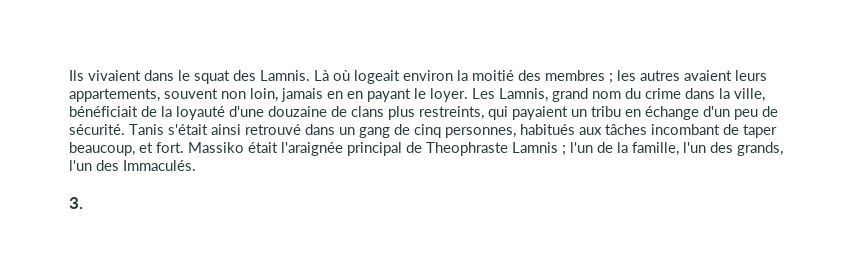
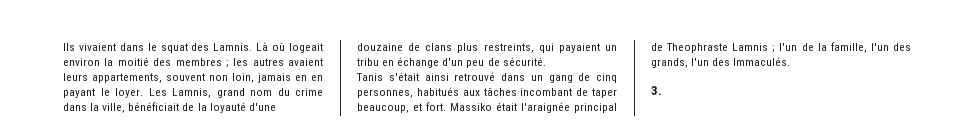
- Les Lamnis, grand nom du crime dans la ville, bénéficiait de la loyauté d'une douzaine de clans plus restreints, qui payaient un tribu en échange d'un peu de sécurité. Tanis s'était ainsi retrouvé dans un gang de cinq personnes, habitués aux tâches incombant de taper beaucoup, et fort.
+ Les Lamnis, grand nom du crime dans la ville, bénéficiait de la loyauté d'une douzaine de clans plus restreints, qui payaient un tribu en échange d'un peu de sécurité.
+ Tanis s'était ainsi retrouvé dans un gang de cinq personnes, habitués aux tâches incombant de taper beaucoup, et fort.

